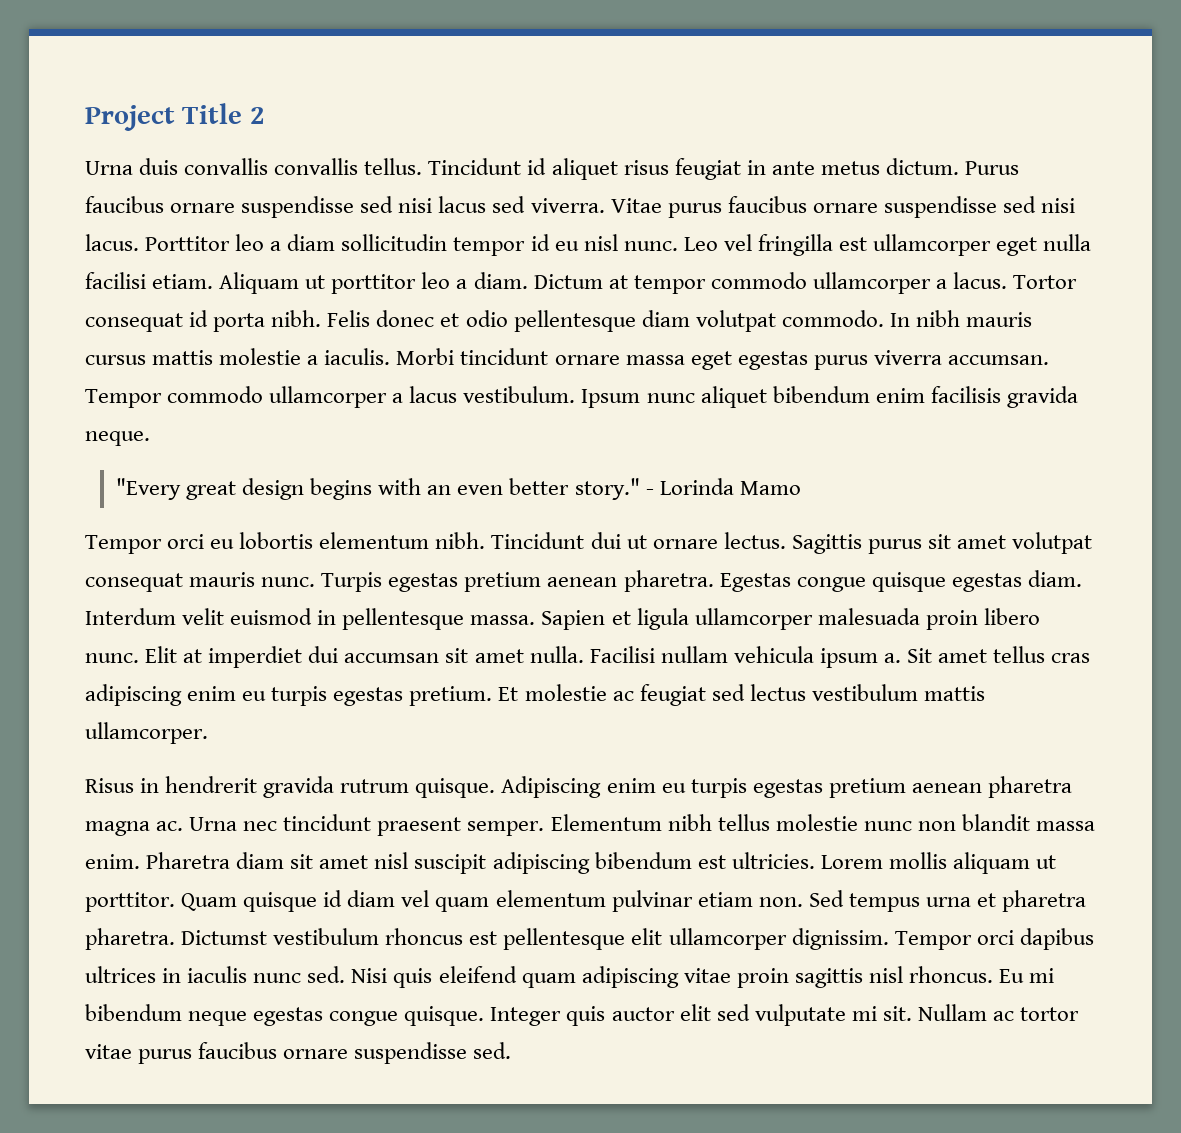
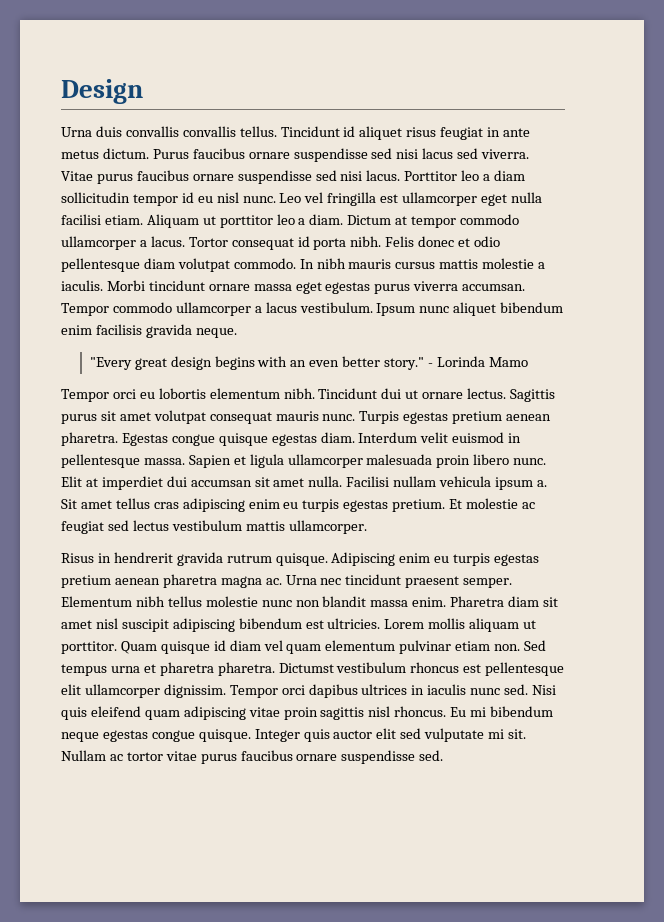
- Project Title 2
+ Design

